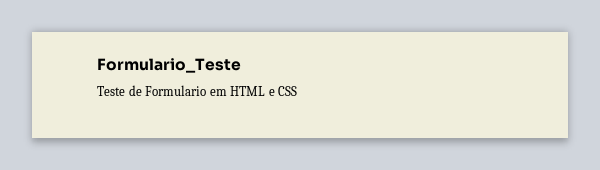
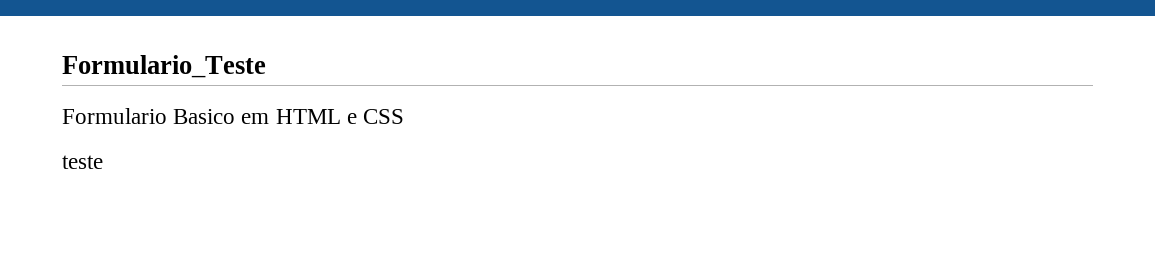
- Teste de Formulario em HTML e CSS
+ Formulario Basico em HTML e CSS
+ teste

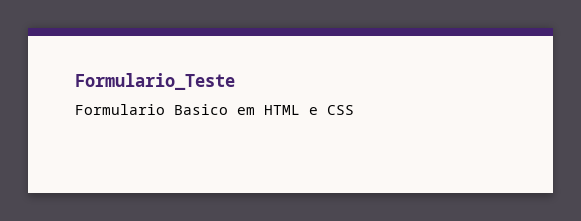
- teste

